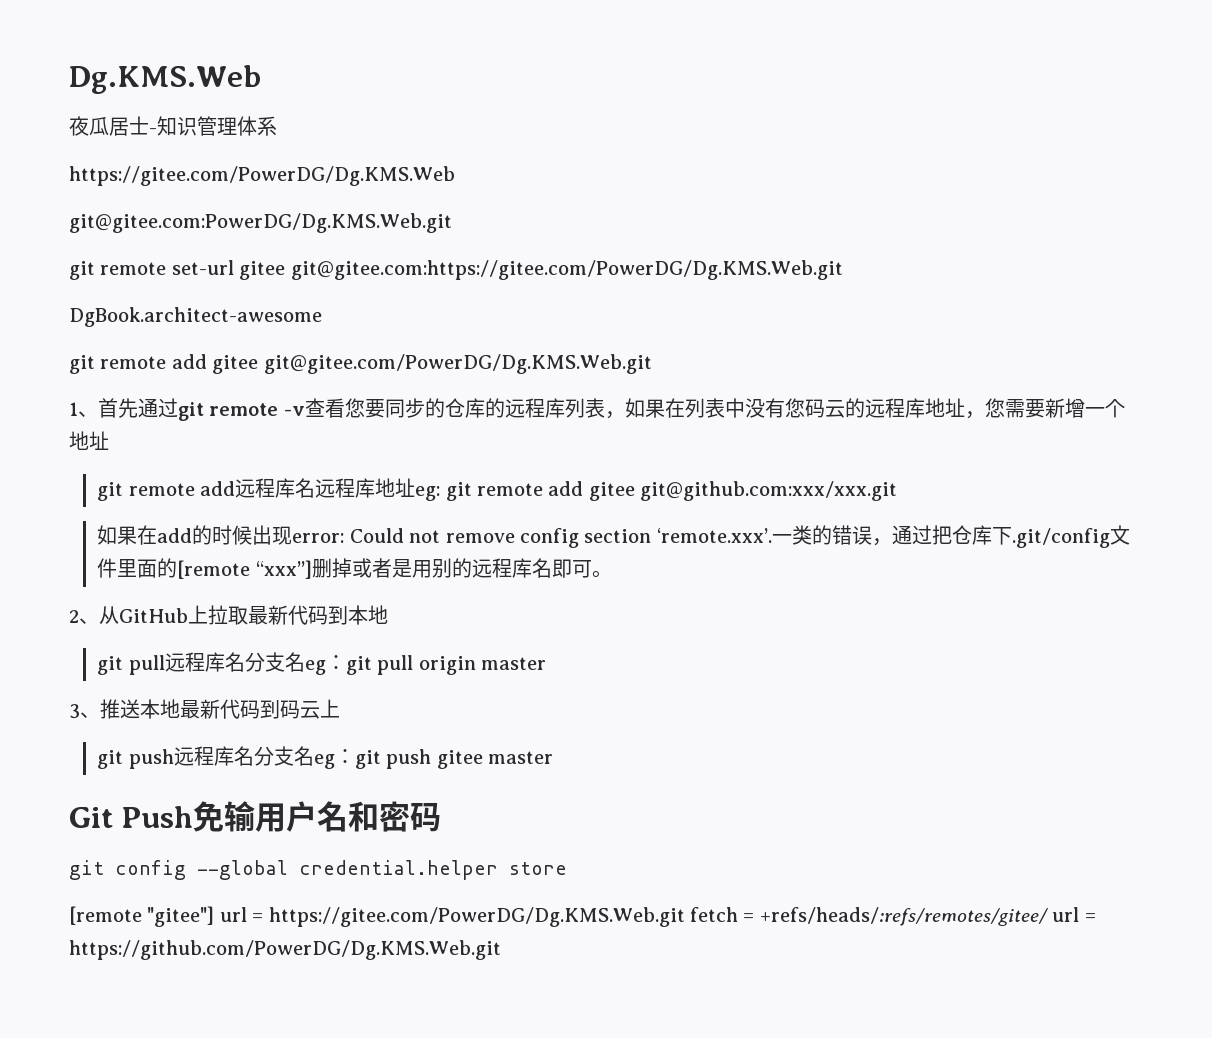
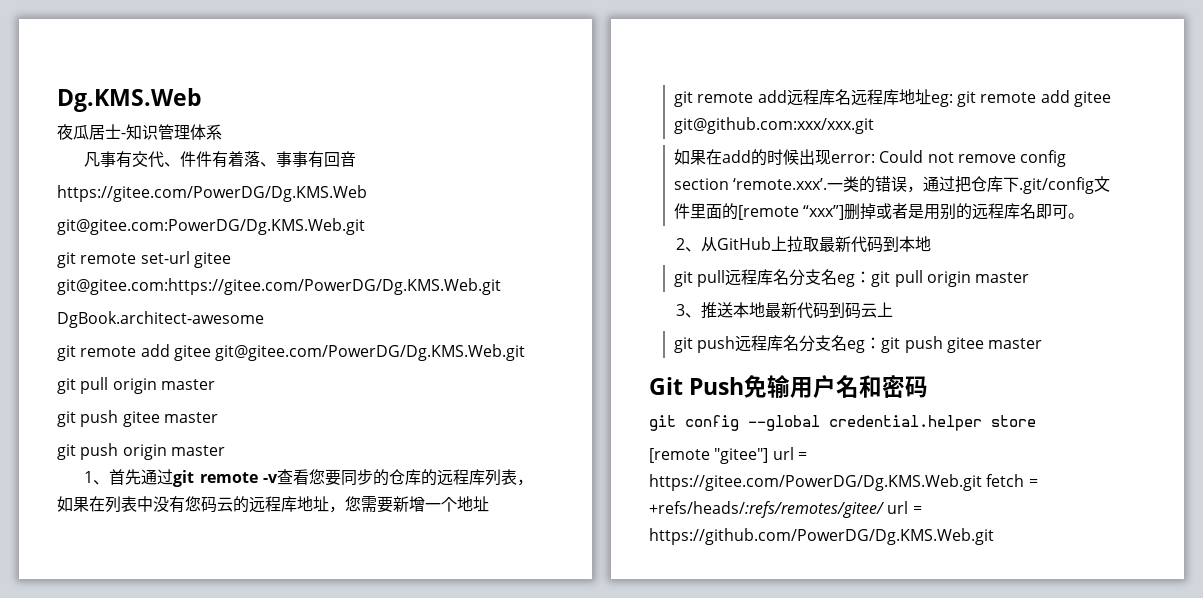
+ 凡事有交代、件件有着落、事事有回音
  git remote add gitee git@gitee.com/PowerDG/Dg.KMS.Web.git
+ git pull origin master
+ git push gitee master
+ git push origin master

